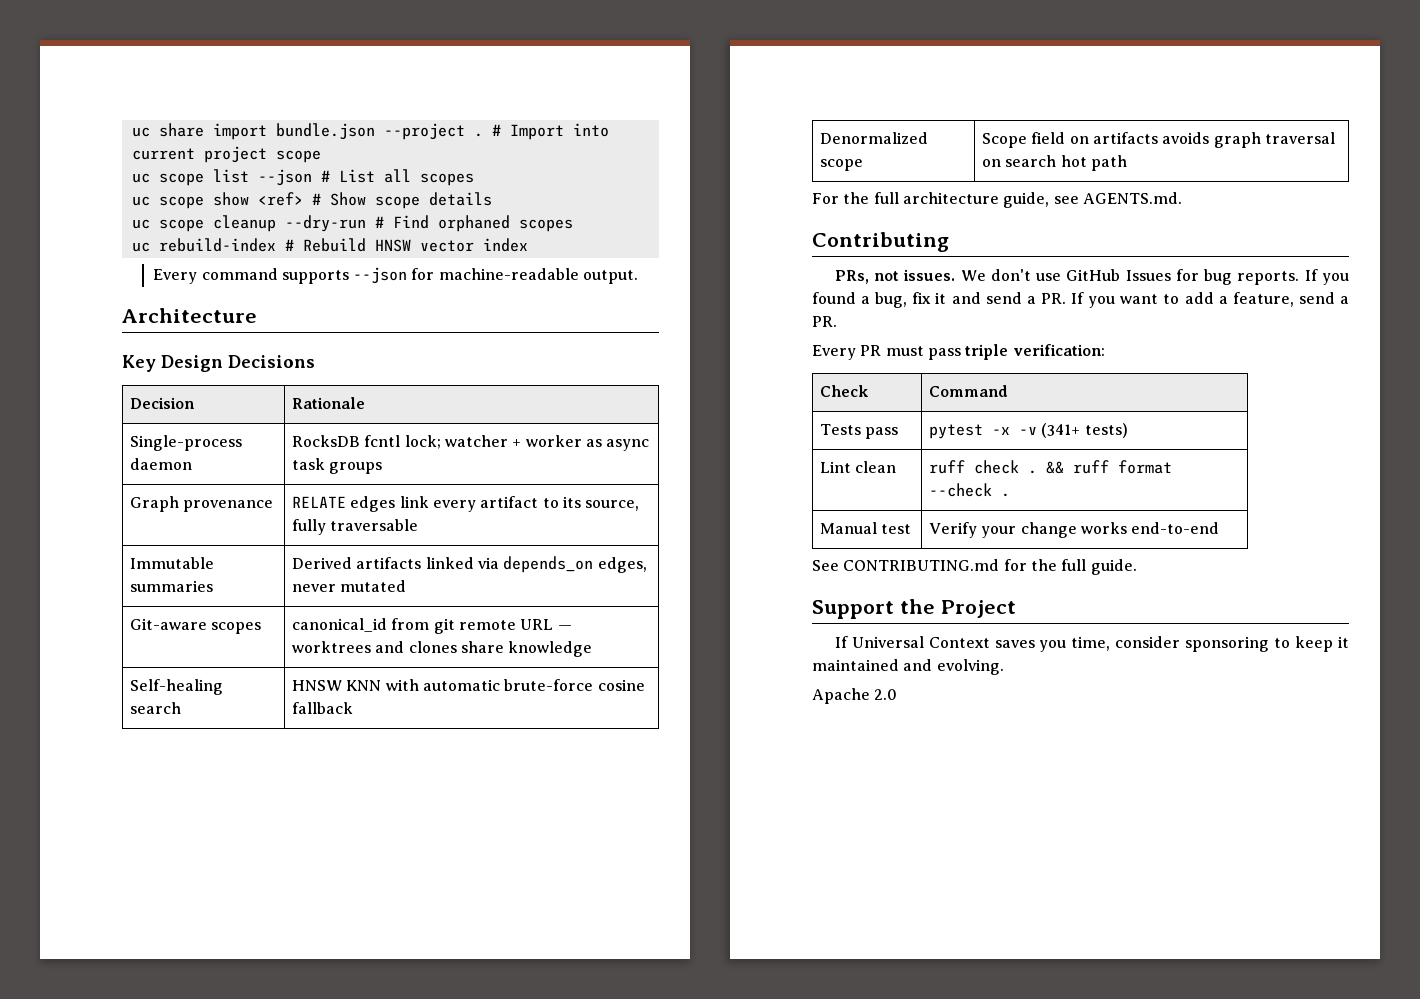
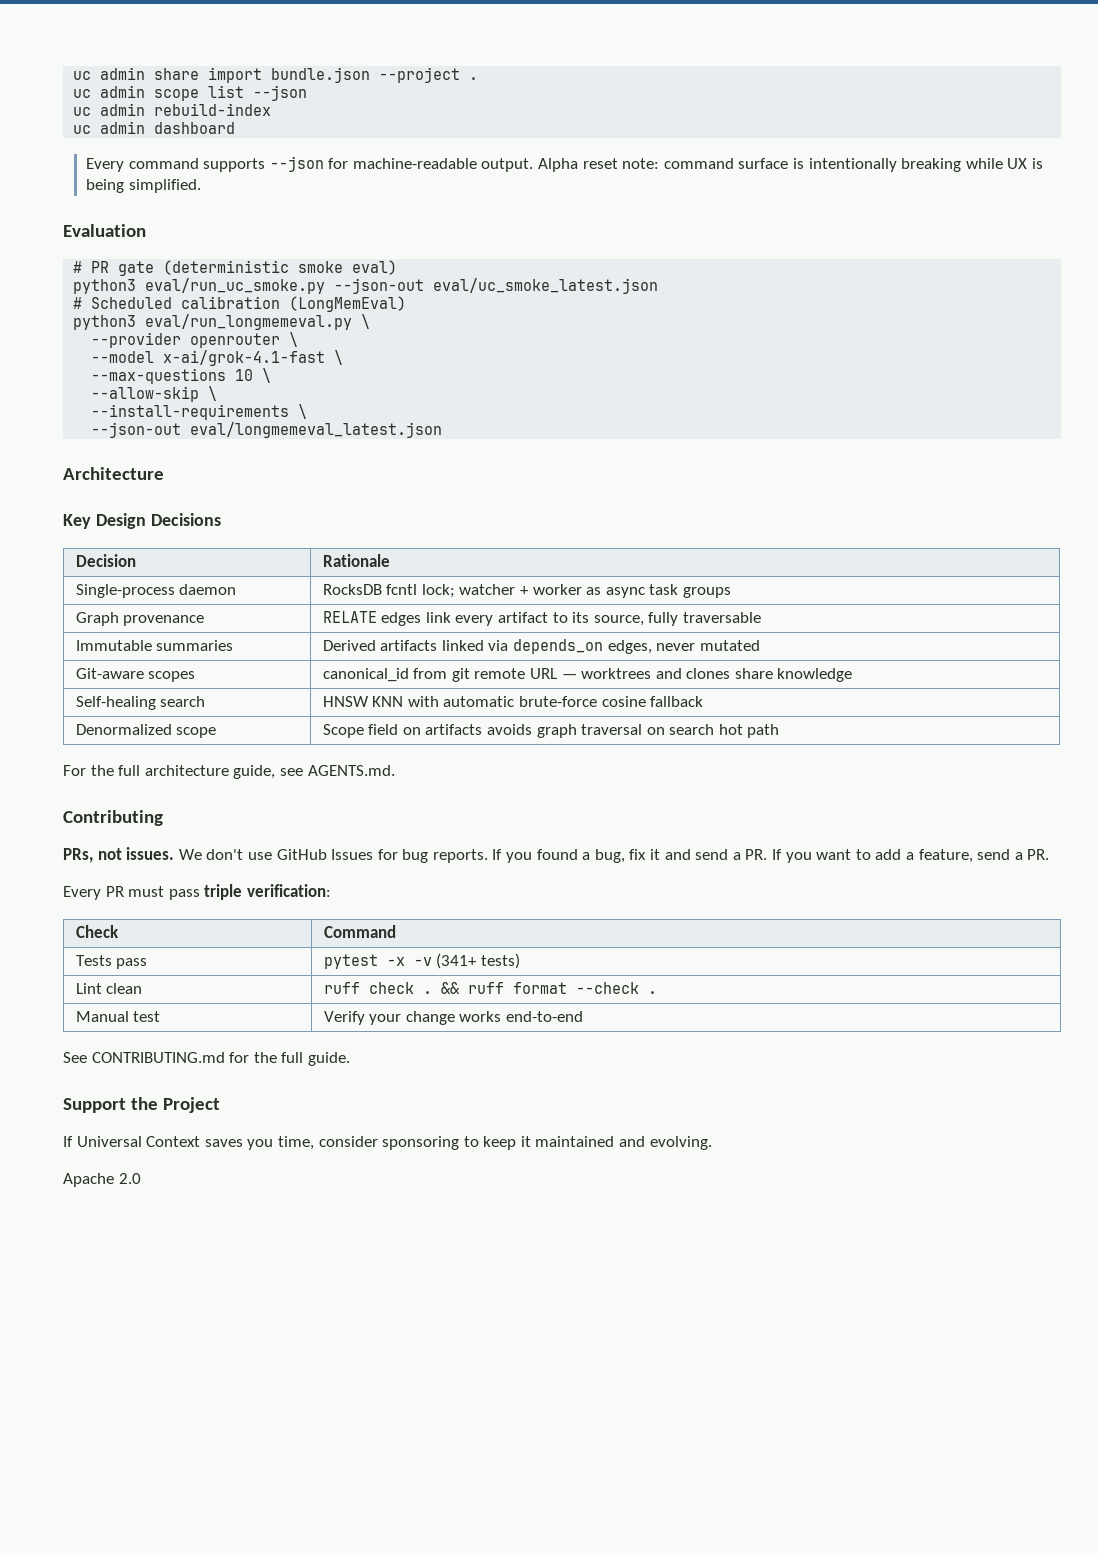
- uc share import bundle.json --project . # Import into current project scope
- uc scope list --json # List all scopes
- uc scope show <ref> # Show scope details
- uc scope cleanup --dry-run # Find orphaned scopes
- uc rebuild-index # Rebuild HNSW vector index
+ uc admin share import bundle.json --project .
+ uc admin scope list --json
+ uc admin rebuild-index
+ uc admin dashboard
+ Alpha reset note: command surface is intentionally breaking while UX is being simplified.
+ Evaluation
+ # PR gate (deterministic smoke eval)
+ python3 eval/run_uc_smoke.py --json-out eval/uc_smoke_latest.json
+ # Scheduled calibration (LongMemEval)
+ python3 eval/run_longmemeval.py \
+ --provider openrouter \
+ --model x-ai/grok-4.1-fast \
+ --max-questions 10 \
+ --allow-skip \
+ --install-requirements \
+ --json-out eval/longmemeval_latest.json

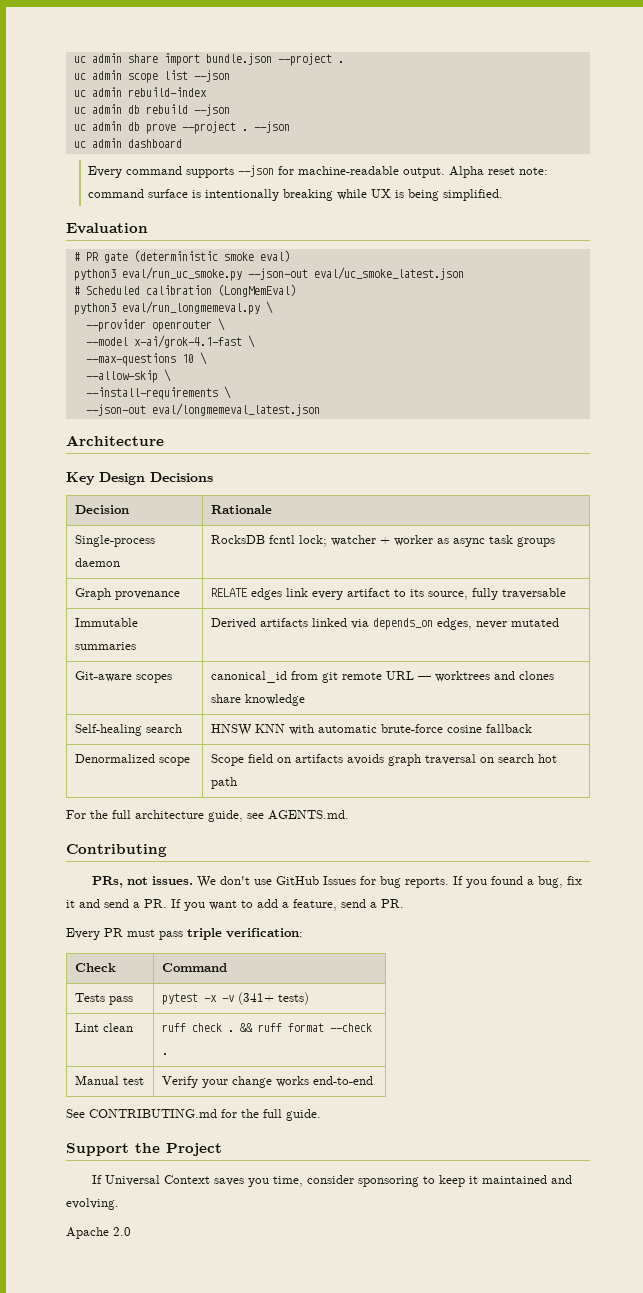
+ uc admin db rebuild --json
+ uc admin db prove --project . --json

